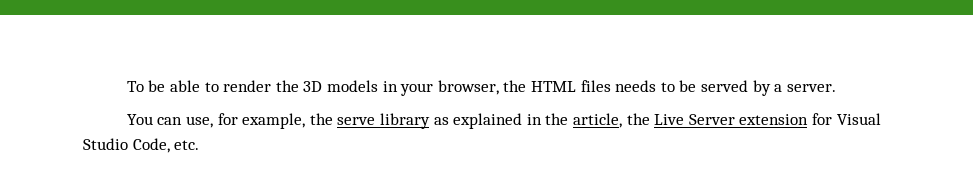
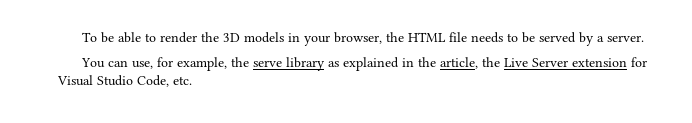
- To be able to render the 3D models in your browser, the HTML files needs to be served by a server.
+ To be able to render the 3D models in your browser, the HTML file needs to be served by a server.

